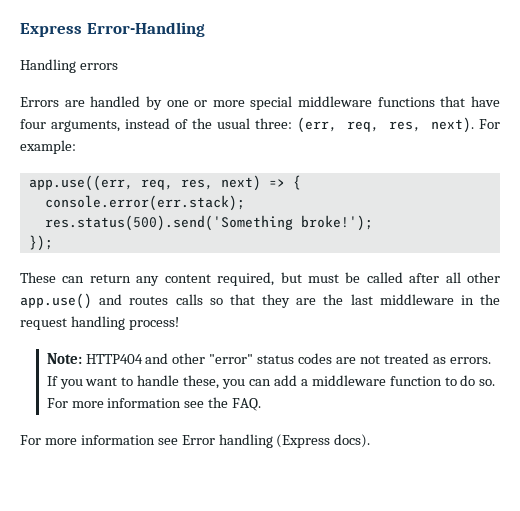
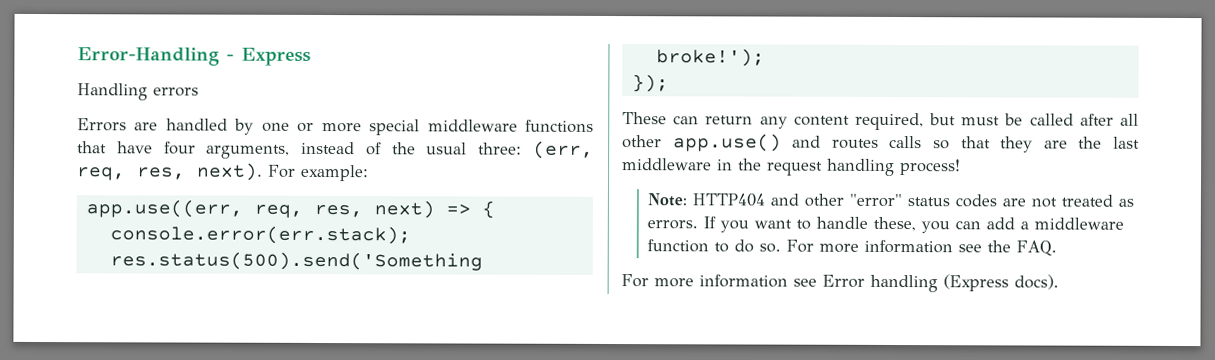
- Express Error-Handling
+ Error-Handling - Express

